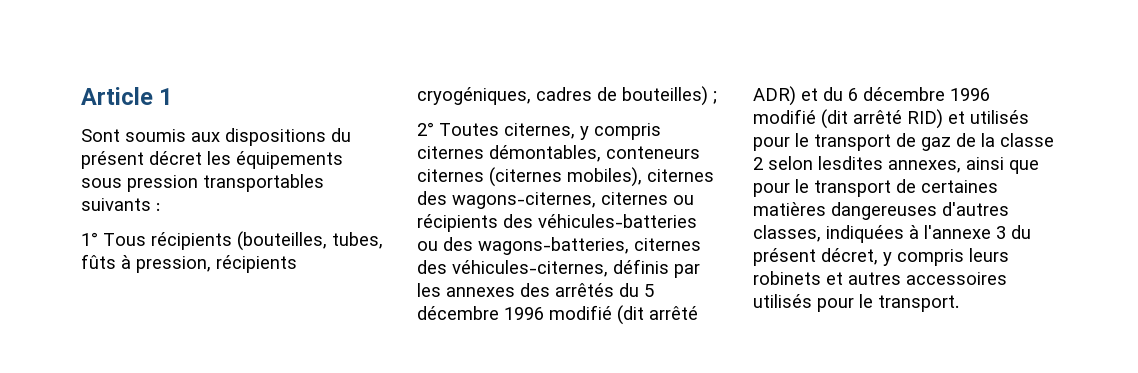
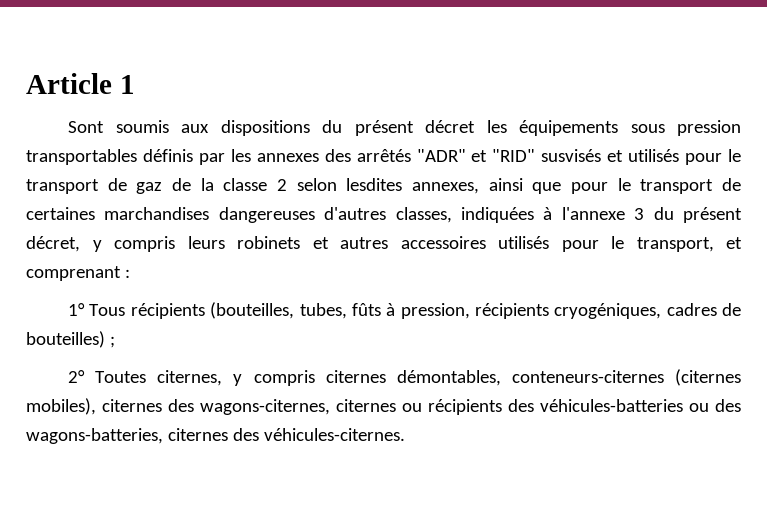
- Sont soumis aux dispositions du présent décret les équipements sous pression transportables suivants :
+ Sont soumis aux dispositions du présent décret les équipements sous pression transportables définis par les annexes des arrêtés "ADR" et "RID" susvisés et utilisés pour le transport de gaz de la classe 2 selon lesdites annexes, ainsi que pour le transport de certaines marchandises dangereuses d'autres classes, indiquées à l'annexe 3 du présent décret, y compris leurs robinets et autres accessoires utilisés pour le transport, et comprenant :
- 2° Toutes citernes, y compris citernes démontables, conteneurs citernes (citernes mobiles), citernes des wagons-citernes, citernes ou récipients des véhicules-batteries ou des wagons-batteries, citernes des véhicules-citernes, définis par les annexes des arrêtés du 5 décembre 1996 modifié (dit arrêté ADR) et du 6 décembre 1996 modifié (dit arrêté RID) et utilisés pour le transport de gaz de la classe 2 selon lesdites annexes, ainsi que pour le transport de certaines matières dangereuses d'autres classes, indiquées à l'annexe 3 du présent décret, y compris leurs robinets et autres accessoires utilisés pour le transport.
+ 2° Toutes citernes, y compris citernes démontables, conteneurs-citernes (citernes mobiles), citernes des wagons-citernes, citernes ou récipients des véhicules-batteries ou des wagons-batteries, citernes des véhicules-citernes.

